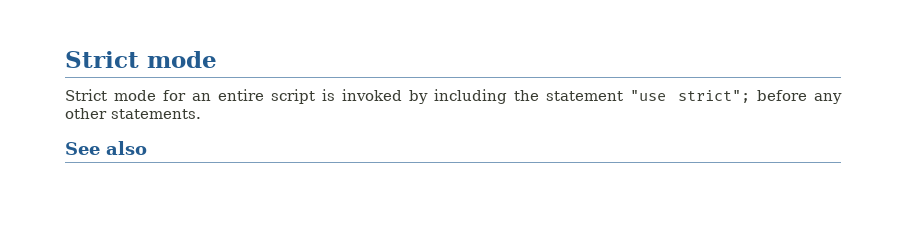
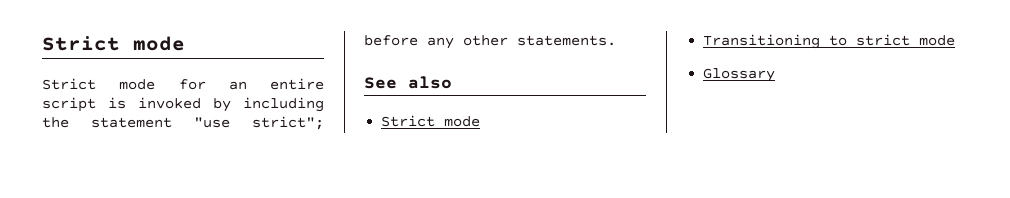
  See also
+ Strict mode
+ Transitioning to strict mode
+ Glossary

